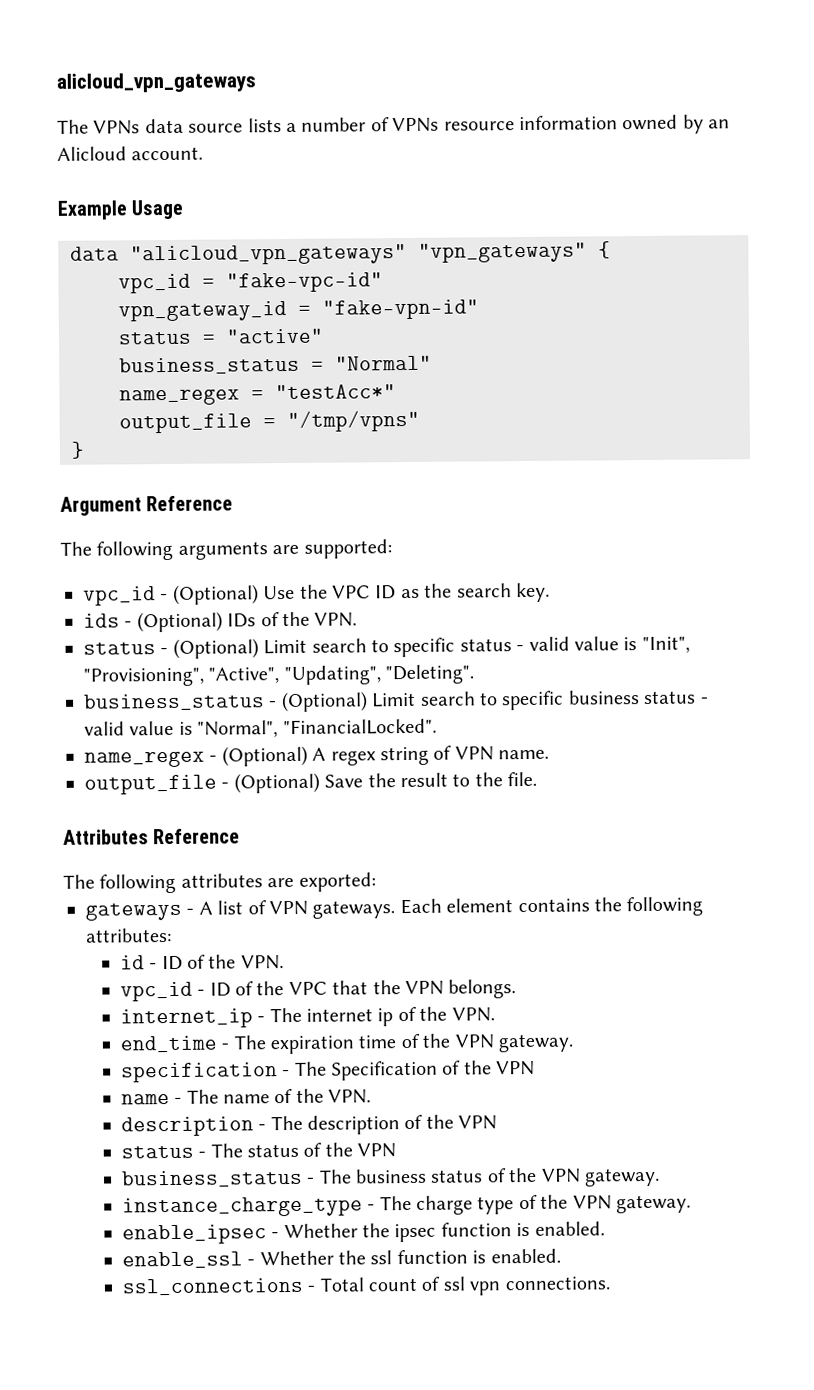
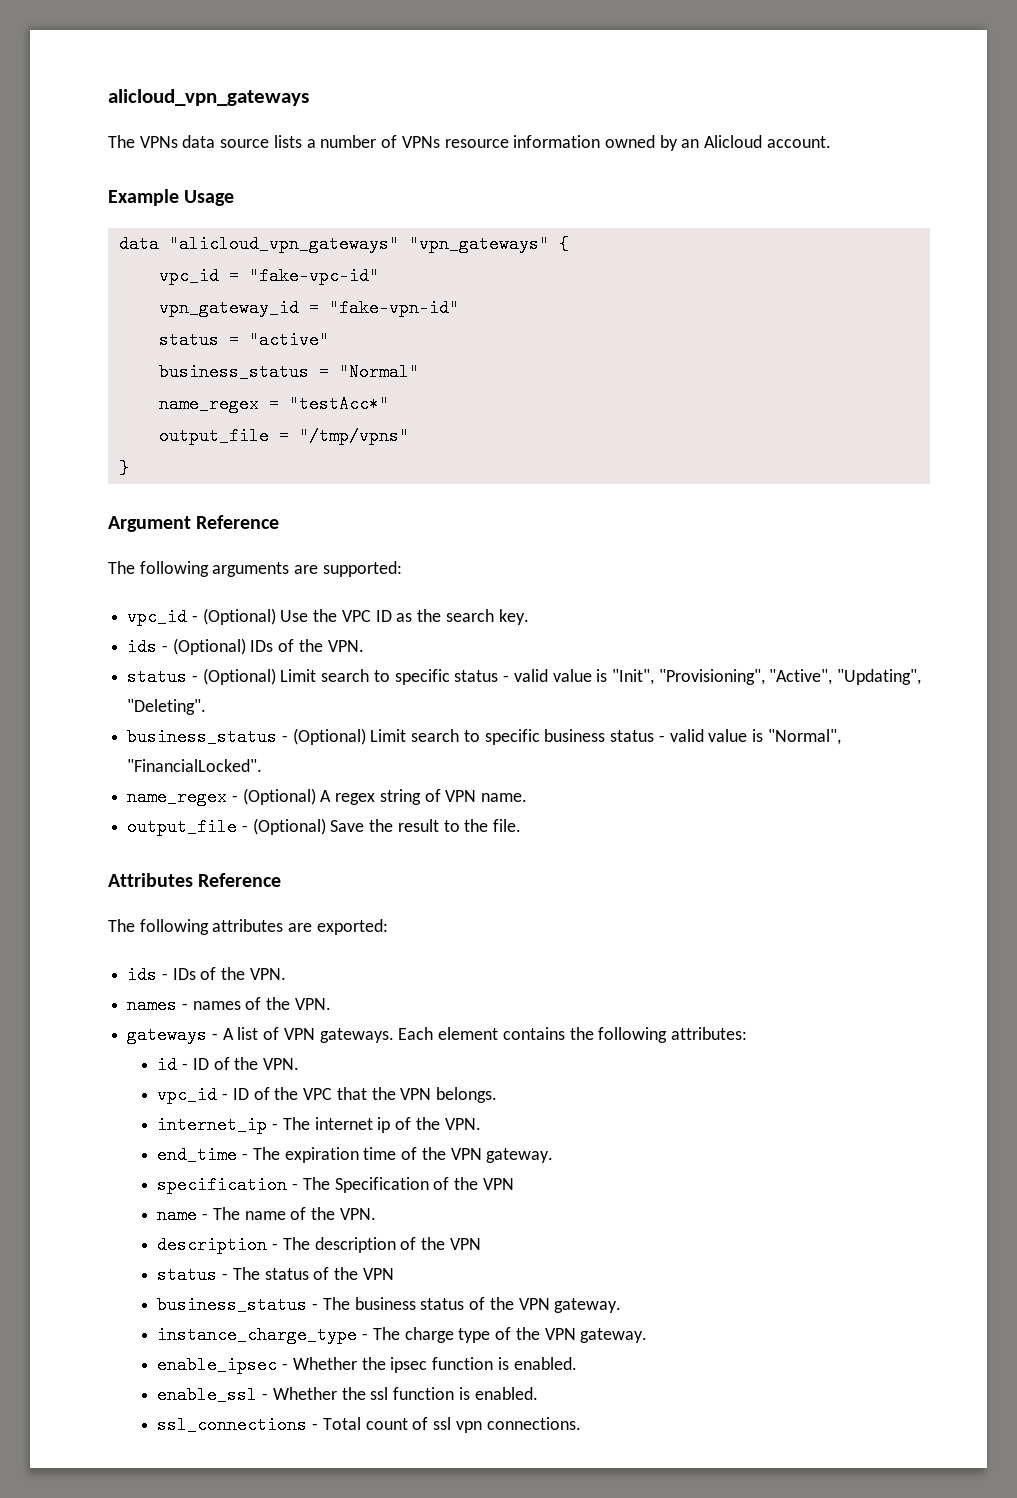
+ ids - IDs of the VPN.
+ names - names of the VPN.

